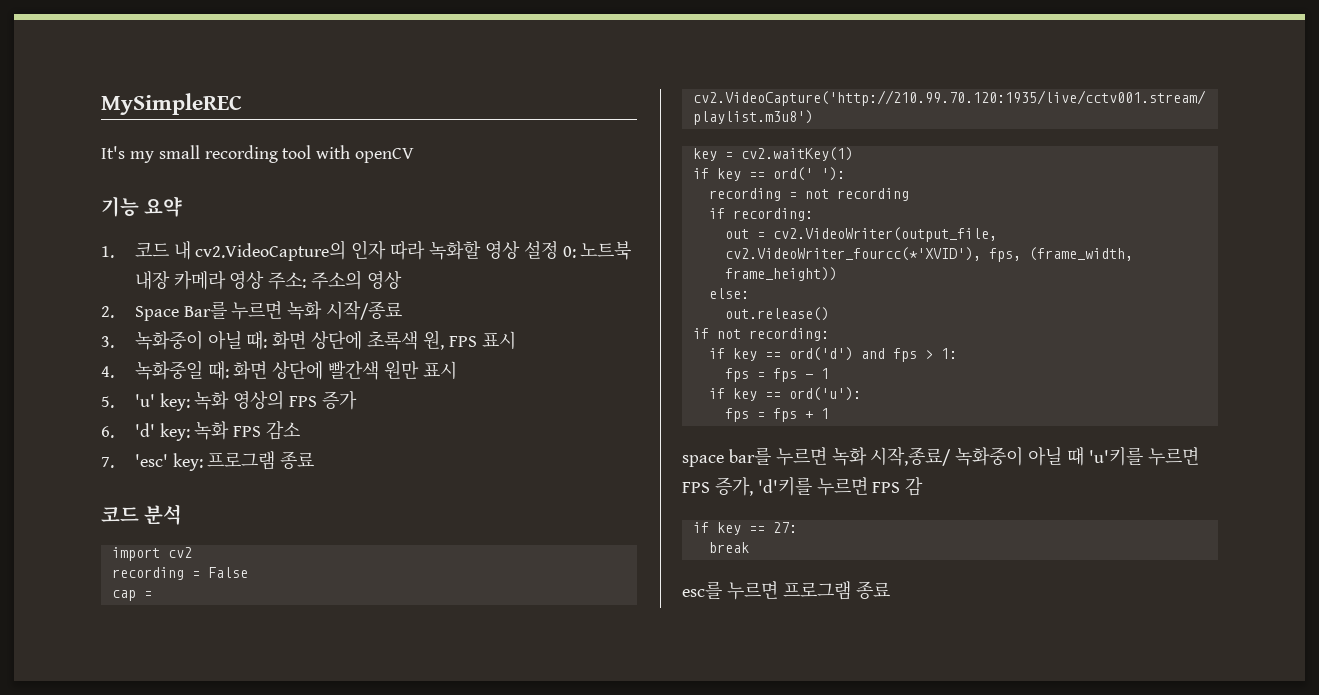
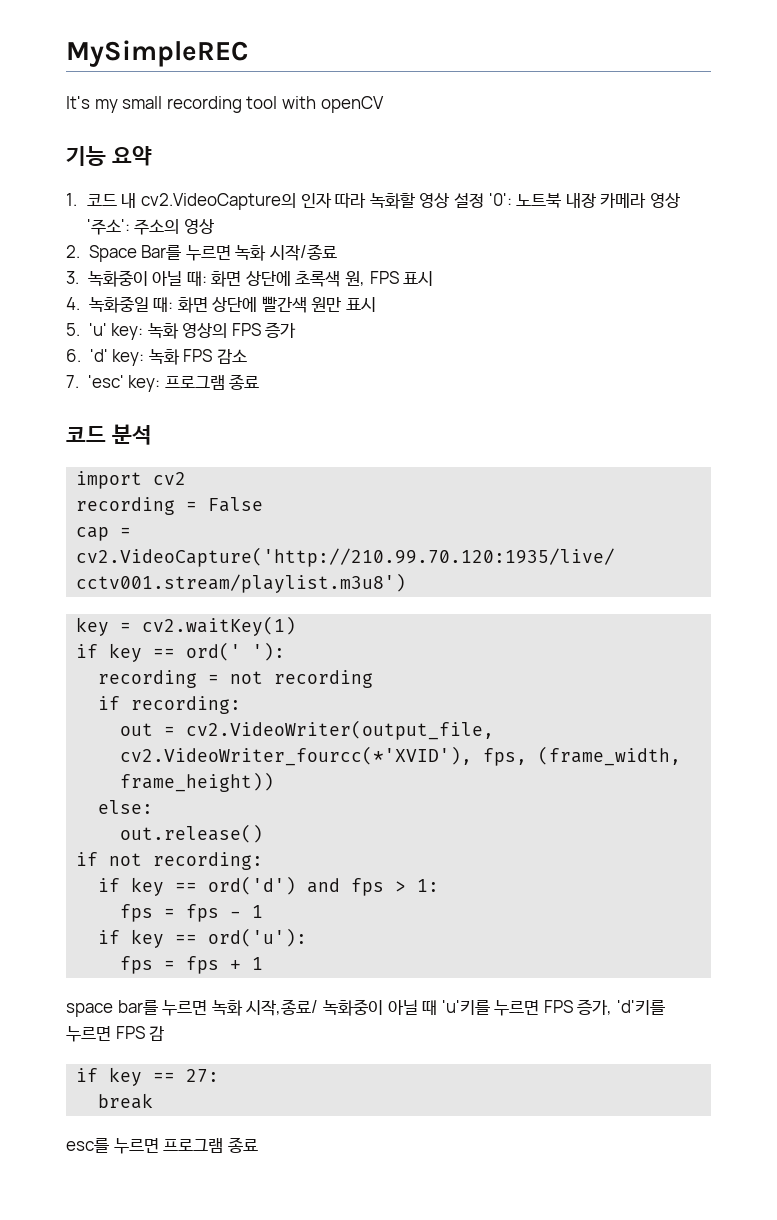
- 1. 코드 내 cv2.VideoCapture의 인자 따라 녹화할 영상 설정 0: 노트북 내장 카메라 영상 주소: 주소의 영상
+ 1. 코드 내 cv2.VideoCapture의 인자 따라 녹화할 영상 설정 '0': 노트북 내장 카메라 영상 '주소': 주소의 영상

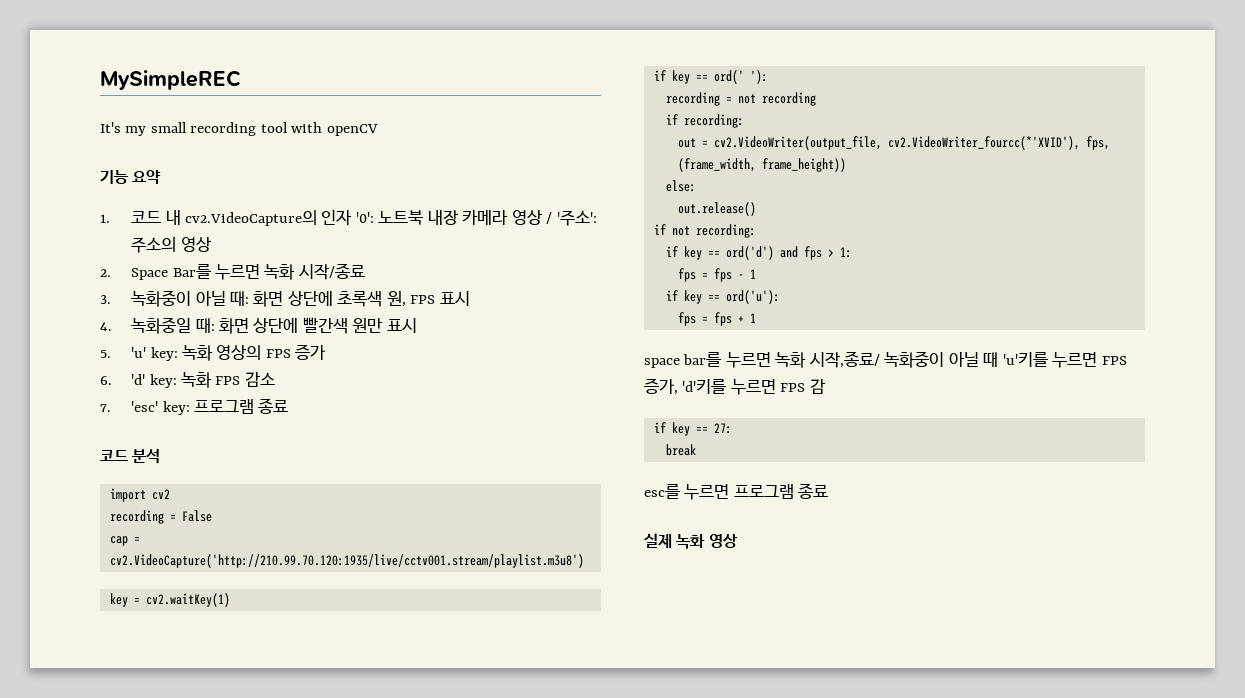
- 1. 코드 내 cv2.VideoCapture의 인자 따라 녹화할 영상 설정 '0': 노트북 내장 카메라 영상 '주소': 주소의 영상
+ 1. 코드 내 cv2.VideoCapture의 인자 '0': 노트북 내장 카메라 영상 / '주소': 주소의 영상
+ 실제 녹화 영상

